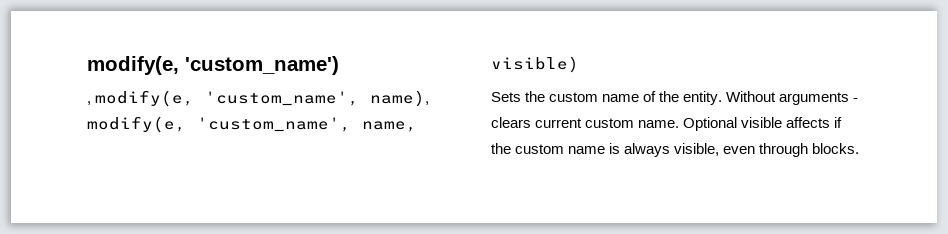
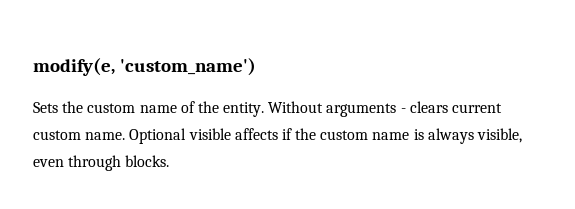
- , modify(e, 'custom_name', name), modify(e, 'custom_name', name, visible)

